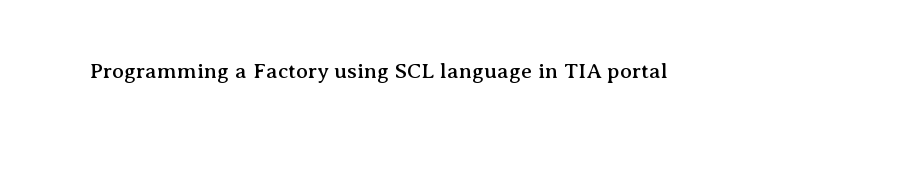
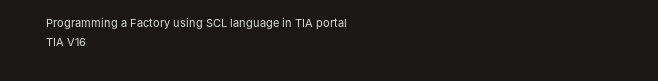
+ TIA V16

